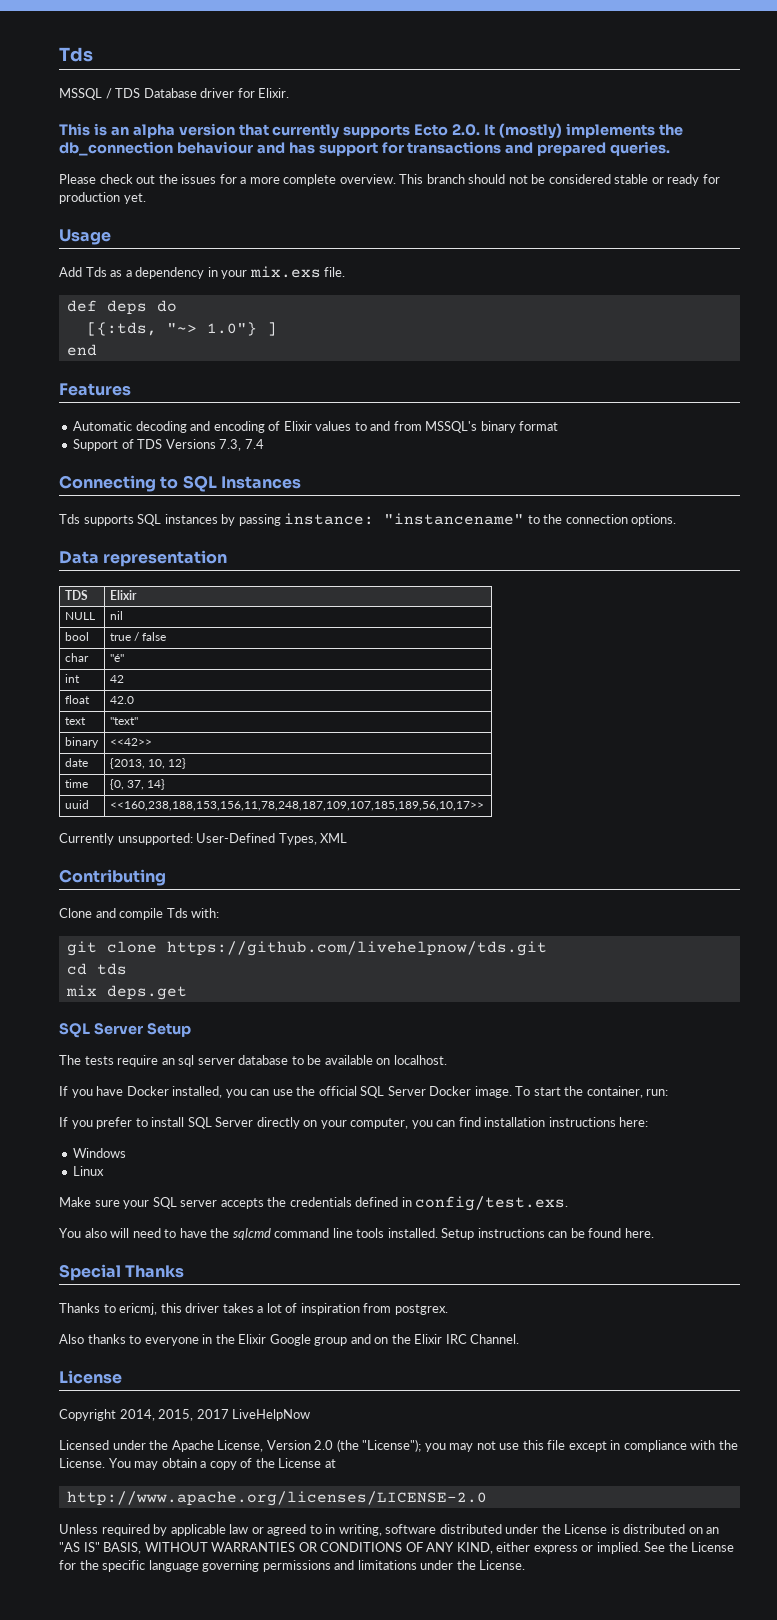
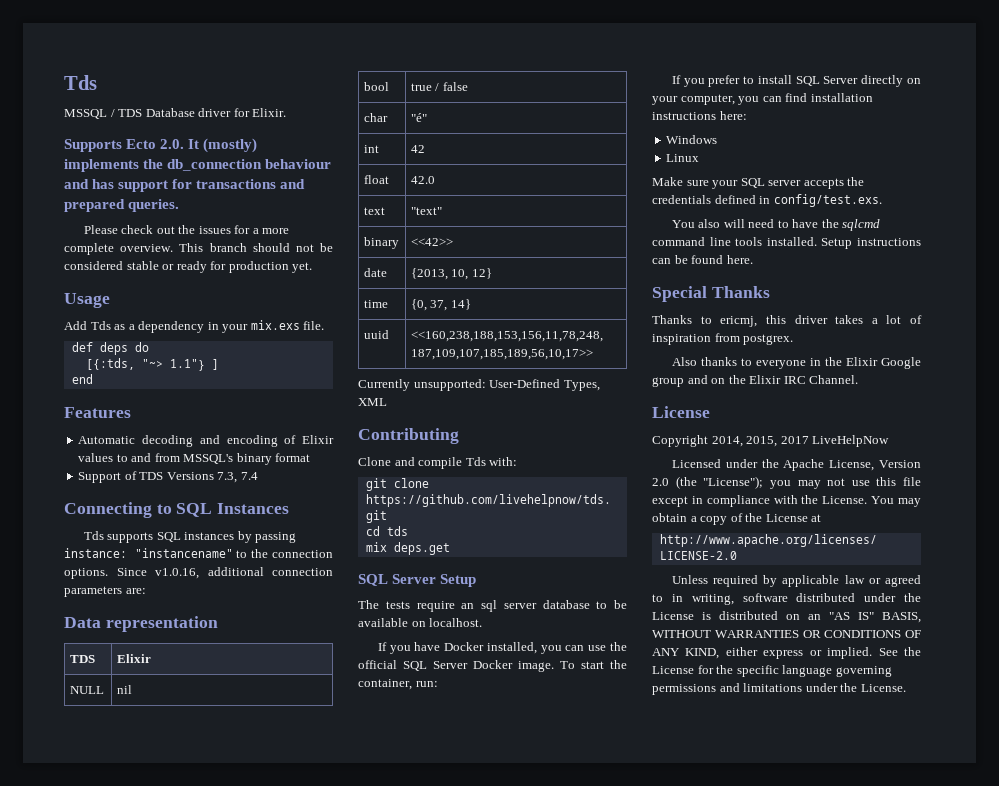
- This is an alpha version that currently supports Ecto 2.0. It (mostly) implements the db_connection behaviour and has support for transactions and prepared queries.
+ Supports Ecto 2.0. It (mostly) implements the db_connection behaviour and has support for transactions and prepared queries.
- [{:tds, "~> 1.0"} ]
+ [{:tds, "~> 1.1"} ]
+ Since v1.0.16, additional connection parameters are:

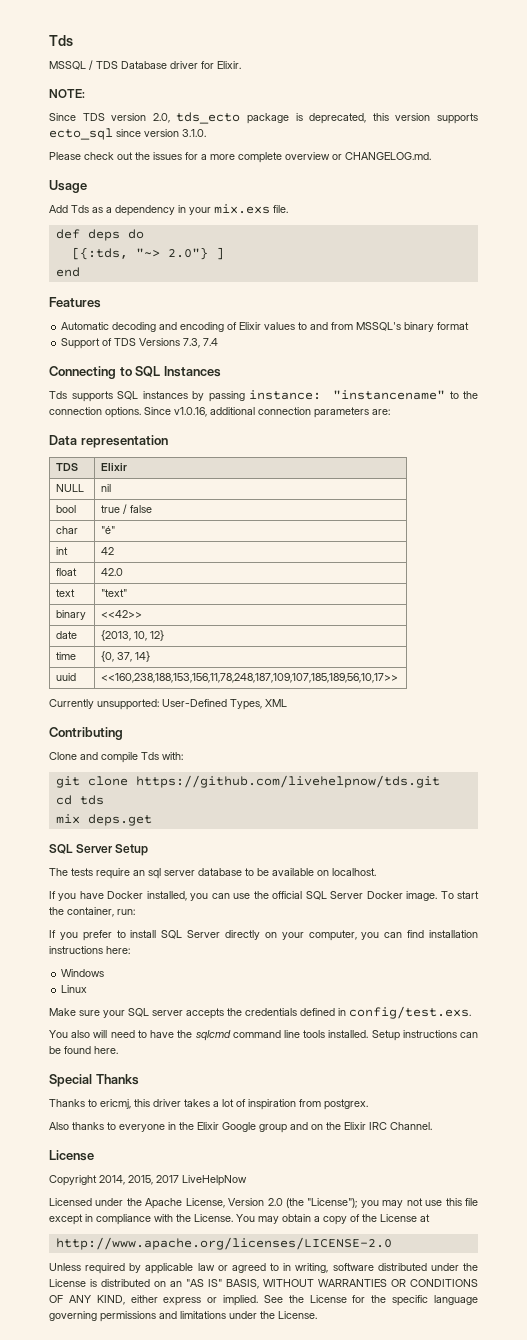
- Supports Ecto 2.0. It (mostly) implements the db_connection behaviour and has support for transactions and prepared queries.
+ NOTE:
+ Since TDS version 2.0, tds_ecto package is deprecated, this version supports ecto_sql since version 3.1.0.
- Please check out the issues for a more complete overview. This branch should not be considered stable or ready for production yet.
+ Please check out the issues for a more complete overview or CHANGELOG.md.
- [{:tds, "~> 1.1"} ]
+ [{:tds, "~> 2.0"} ]

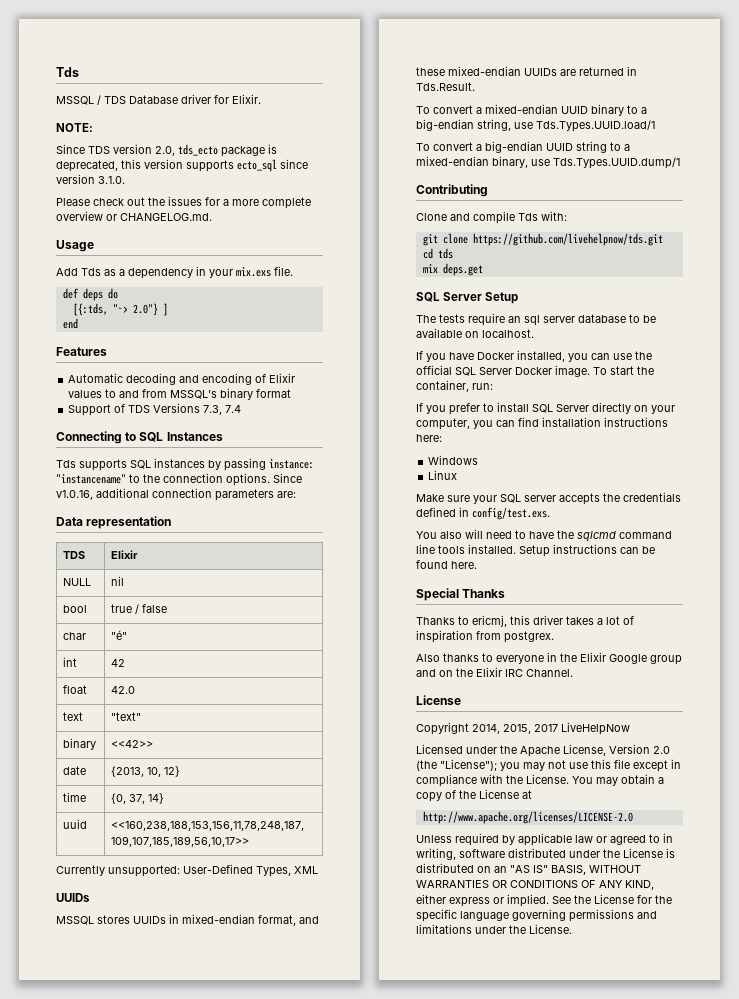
  Currently unsupported: User-Defined Types, XML
+ UUIDs
+ MSSQL stores UUIDs in mixed-endian format, and these mixed-endian UUIDs are returned in Tds.Result.
+ To convert a mixed-endian UUID binary to a big-endian string, use Tds.Types.UUID.load/1
+ To convert a big-endian UUID string to a mixed-endian binary, use Tds.Types.UUID.dump/1

